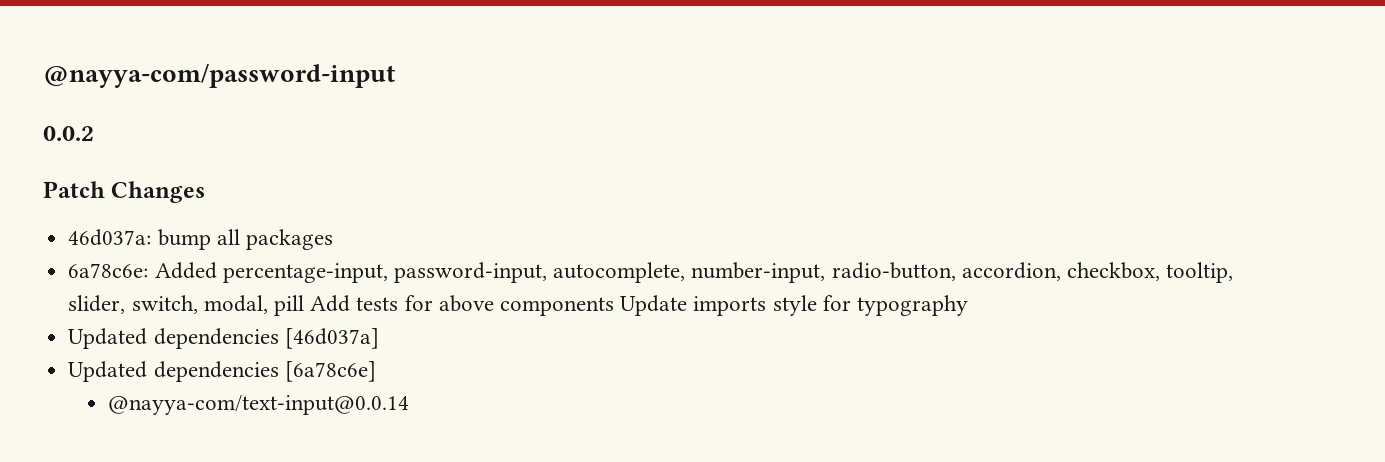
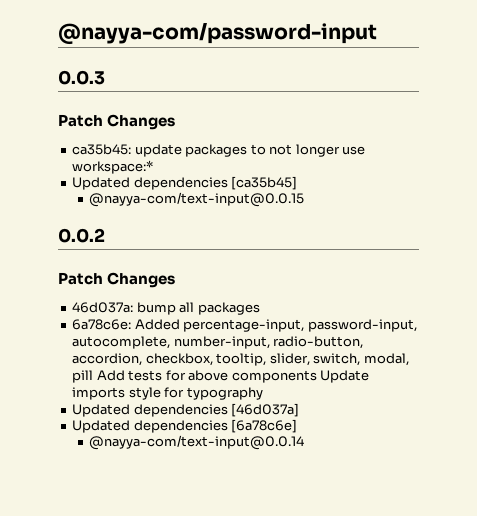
+ 0.0.3
+ Patch Changes
+ ca35b45: update packages to not longer use workspace:*
+ Updated dependencies [ca35b45]
+ @nayya-com/text-input@0.0.15

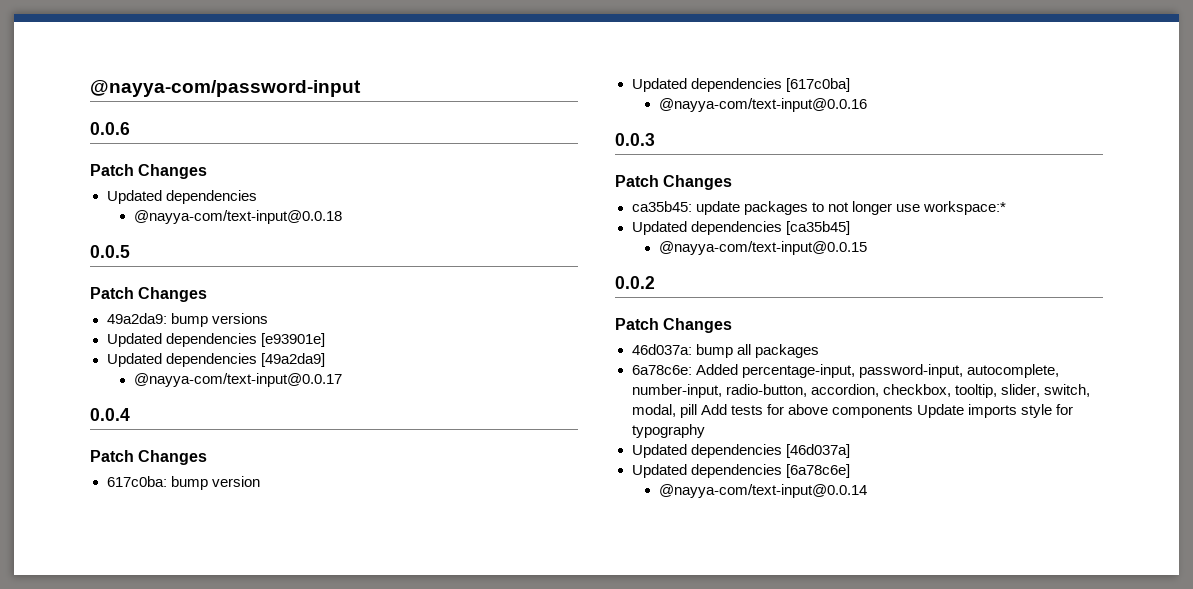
+ 0.0.6
+ Patch Changes
+ Updated dependencies
+ @nayya-com/text-input@0.0.18
+ 0.0.5
+ Patch Changes
+ 49a2da9: bump versions
+ Updated dependencies [e93901e]
+ Updated dependencies [49a2da9]
+ @nayya-com/text-input@0.0.17
+ 0.0.4
+ Patch Changes
+ 617c0ba: bump version
+ Updated dependencies [617c0ba]
+ @nayya-com/text-input@0.0.16

